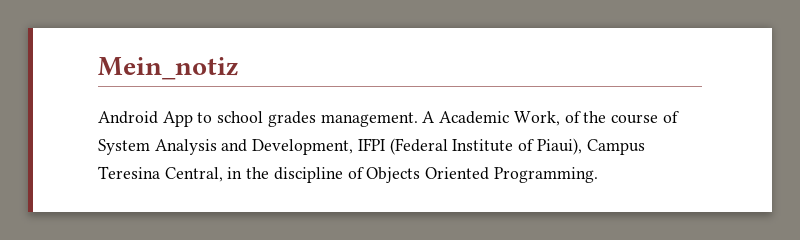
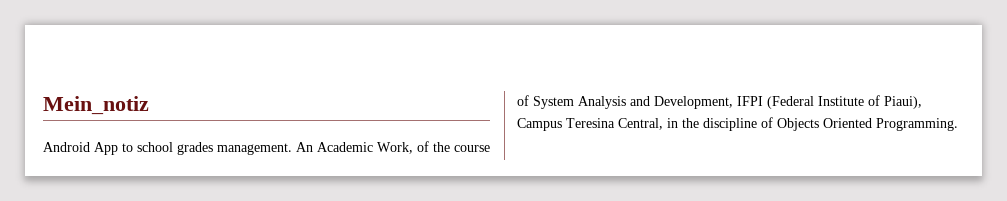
- A Academic Work, of the course of System Analysis and Development, IFPI (Federal Institute of Piaui), Campus Teresina Central, in the discipline of Objects Oriented Programming.
+ An Academic Work, of the course of System Analysis and Development, IFPI (Federal Institute of Piaui), Campus Teresina Central, in the discipline of Objects Oriented Programming.

